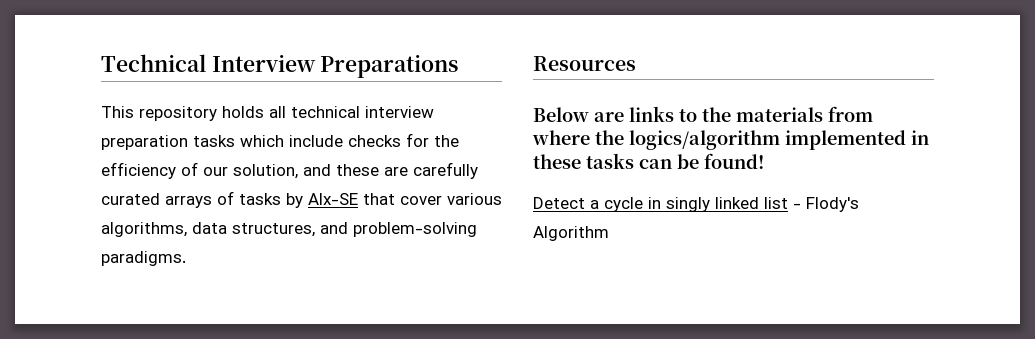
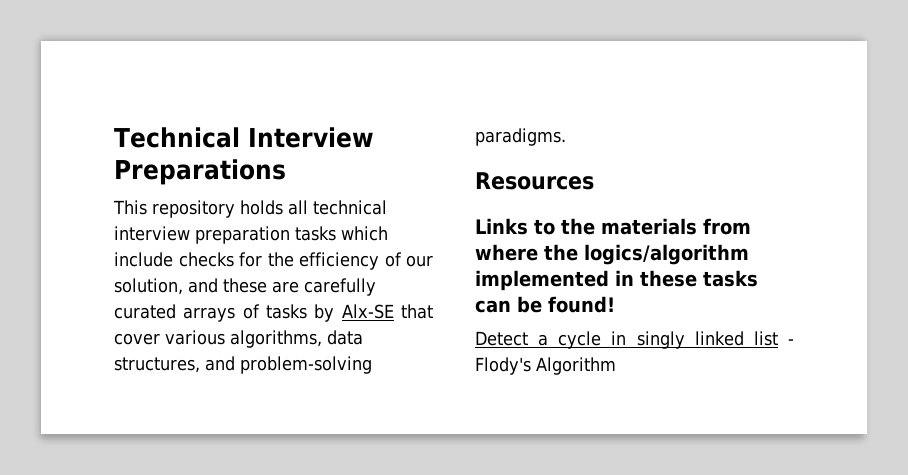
- Below are links to the materials from where the logics/algorithm implemented in these tasks can be found!
+ Links to the materials from where the logics/algorithm implemented in these tasks can be found!

